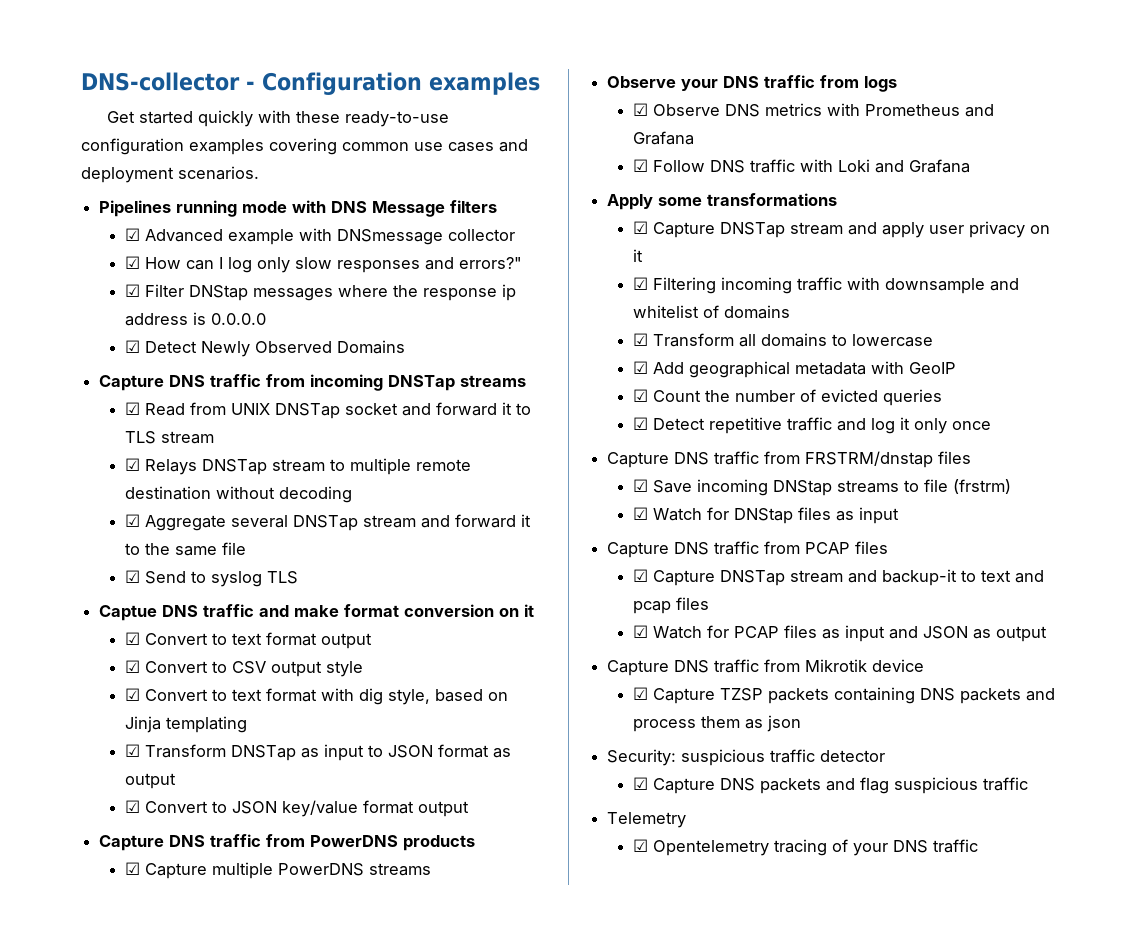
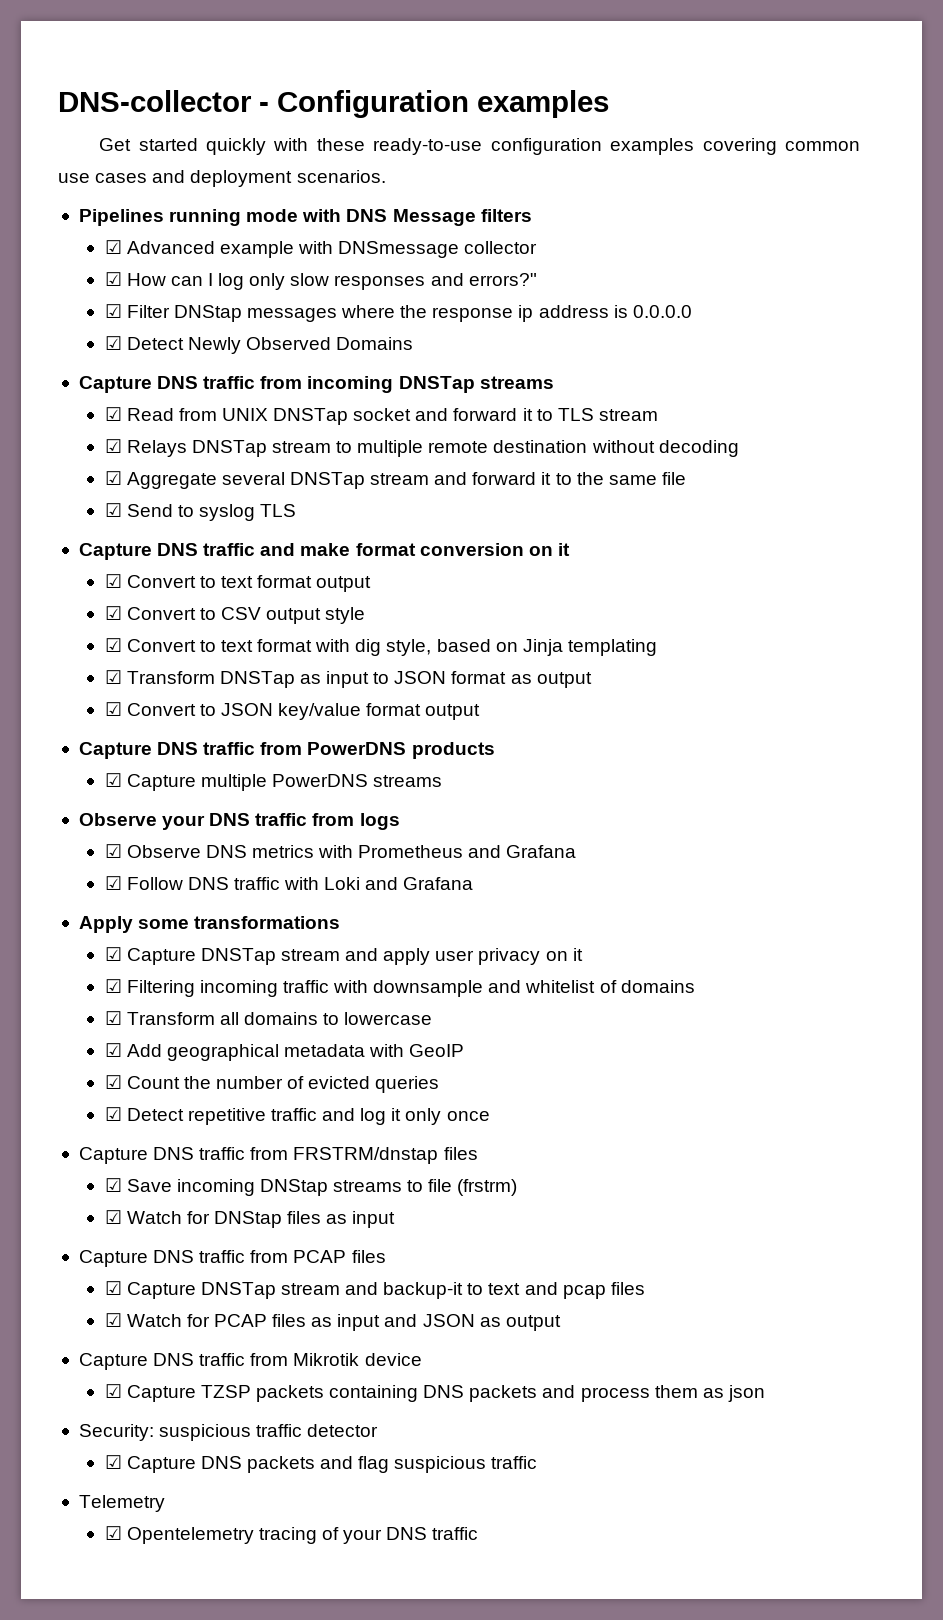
- Captue DNS traffic and make format conversion on it
+ Capture DNS traffic and make format conversion on it

